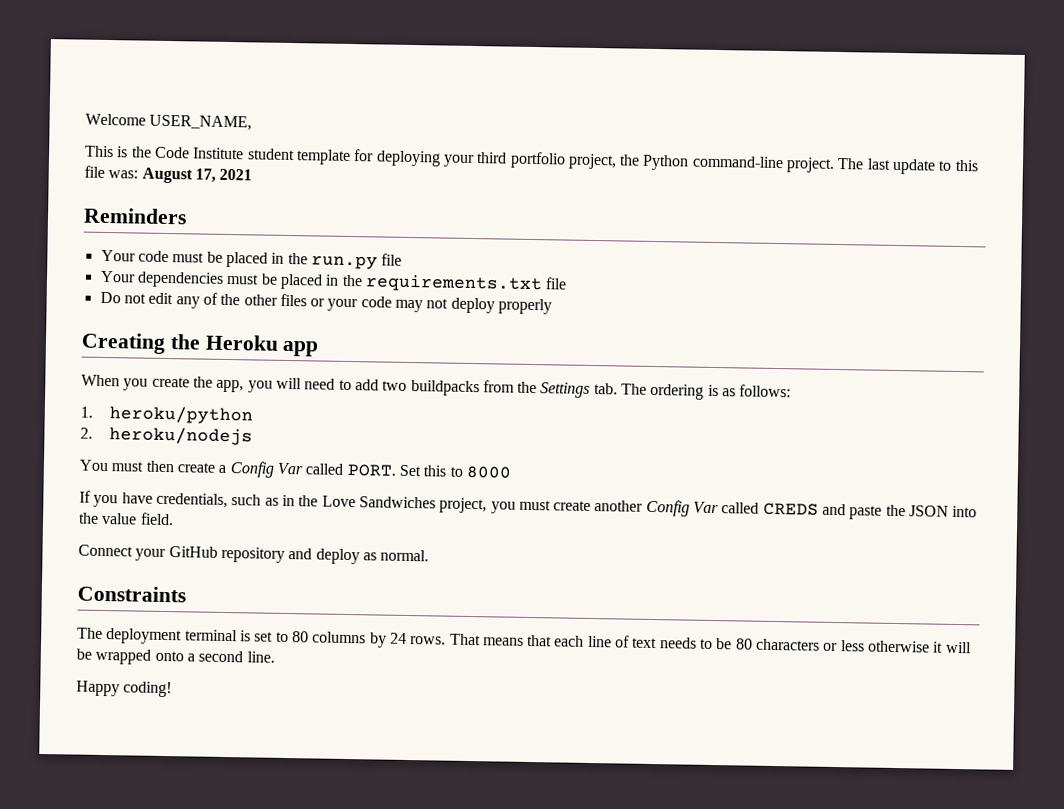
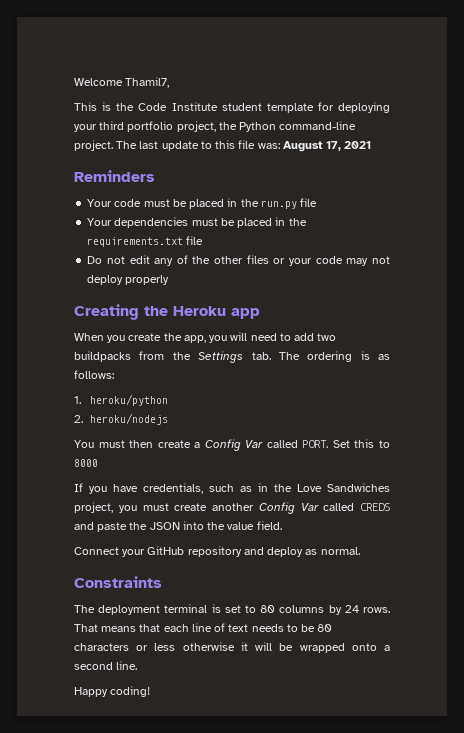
- Welcome USER_NAME,
+ Welcome Thamil7,

